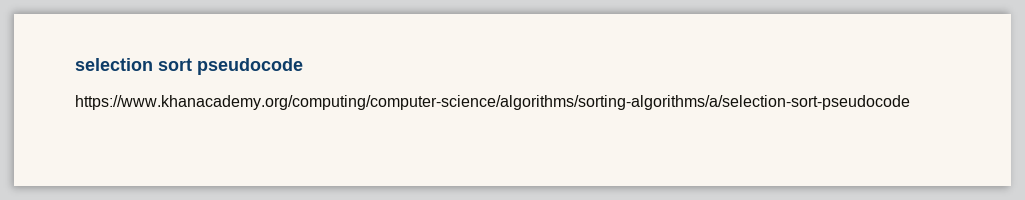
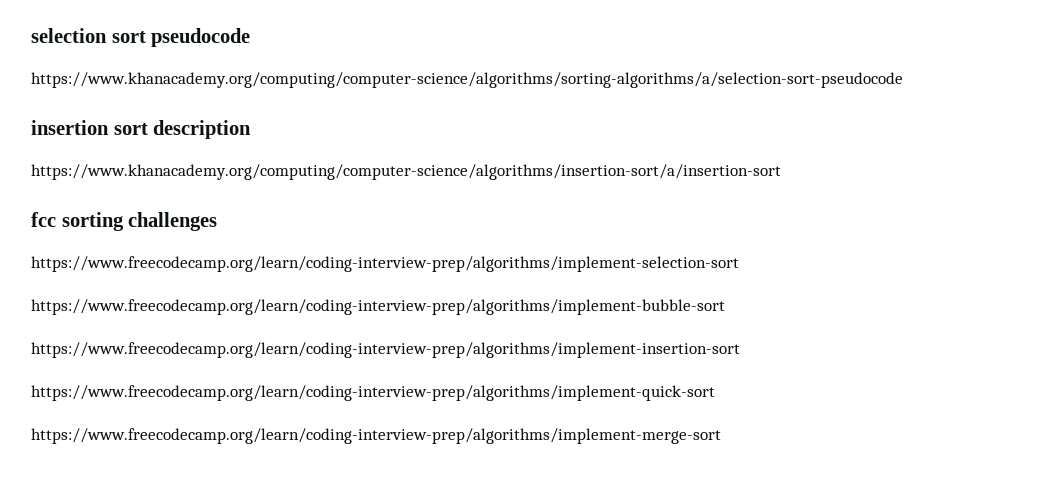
+ insertion sort description
+ https://www.khanacademy.org/computing/computer-science/algorithms/insertion-sort/a/insertion-sort
+ fcc sorting challenges
+ https://www.freecodecamp.org/learn/coding-interview-prep/algorithms/implement-selection-sort
+ https://www.freecodecamp.org/learn/coding-interview-prep/algorithms/implement-bubble-sort
+ https://www.freecodecamp.org/learn/coding-interview-prep/algorithms/implement-insertion-sort
+ https://www.freecodecamp.org/learn/coding-interview-prep/algorithms/implement-quick-sort
+ https://www.freecodecamp.org/learn/coding-interview-prep/algorithms/implement-merge-sort

